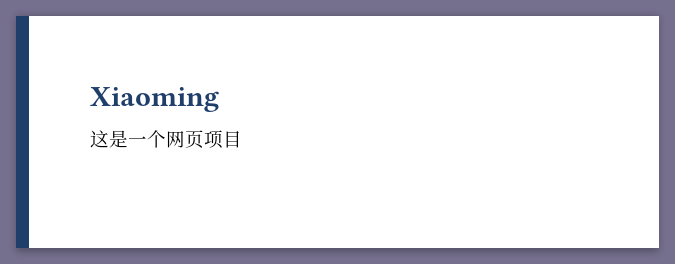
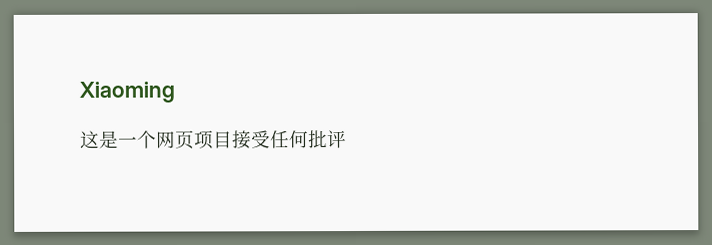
- 这是一个网页项目
+ 这是一个网页项目接受任何批评

